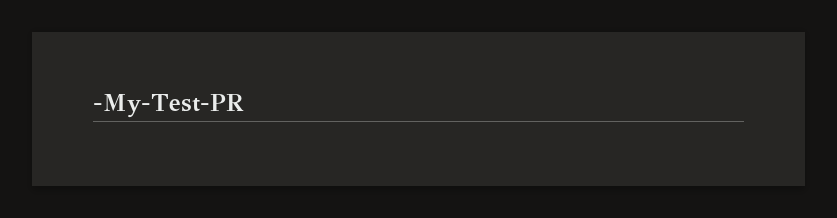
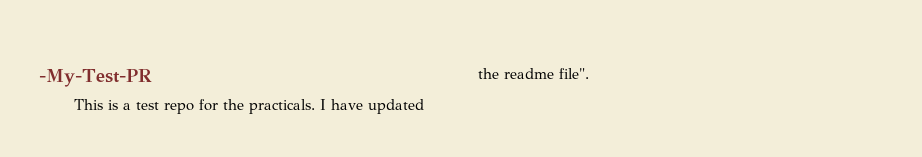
+ This is a test repo for the practicals. I have updated the readme file".

